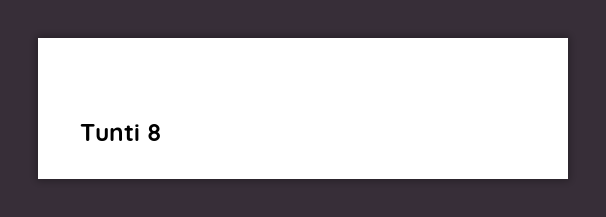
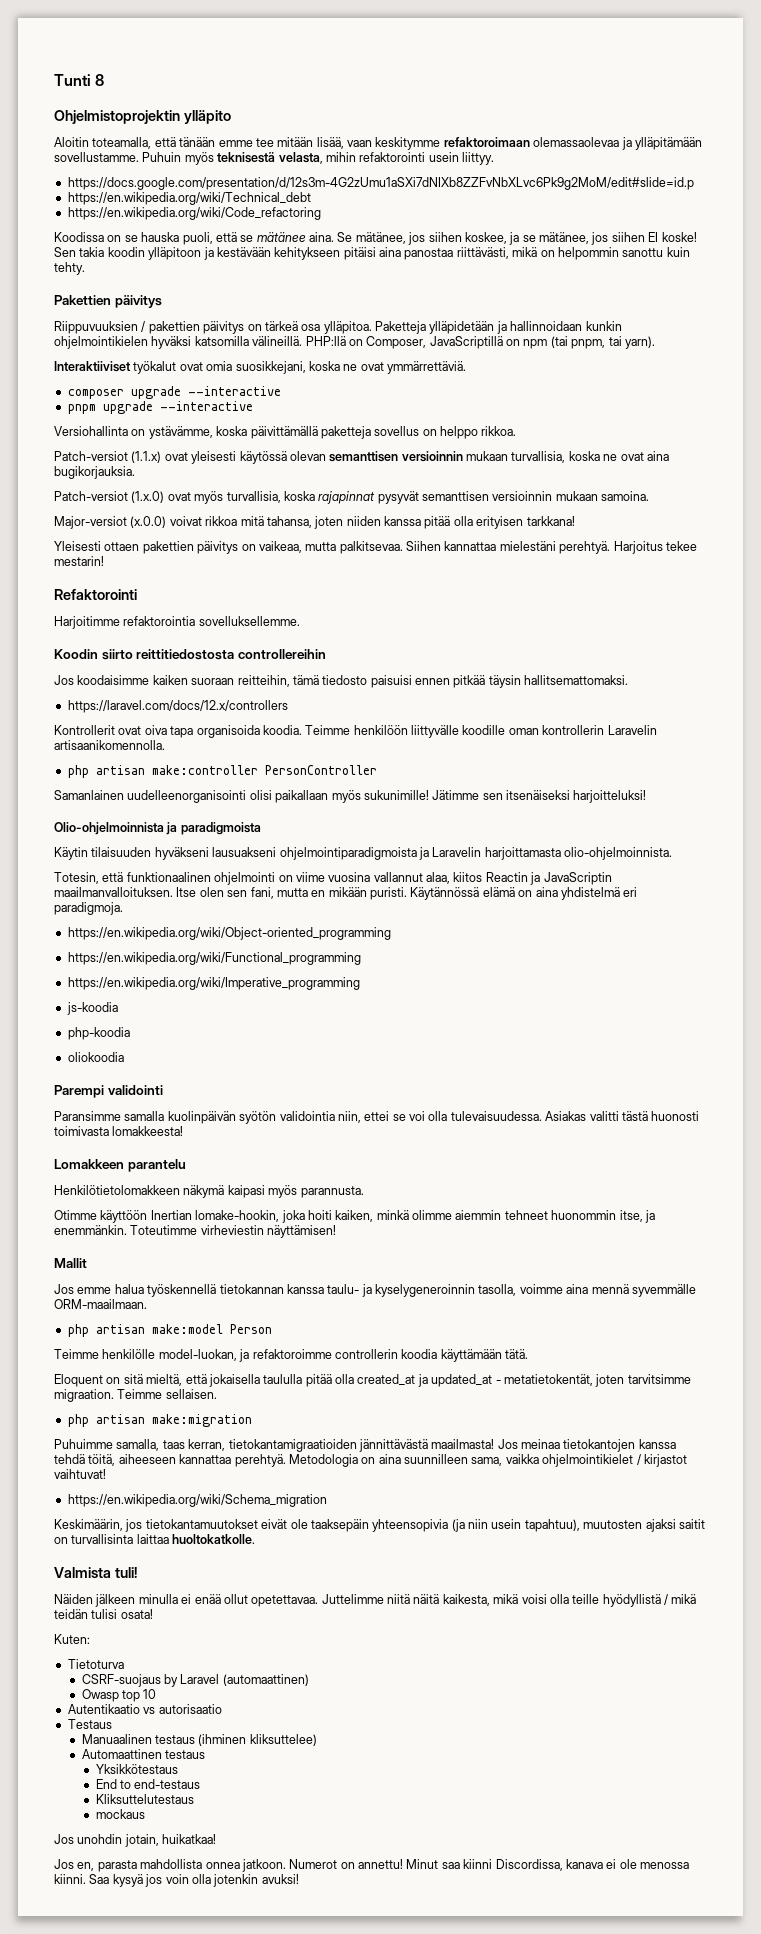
+ Ohjelmistoprojektin ylläpito
+ Aloitin toteamalla, että tänään emme tee mitään lisää, vaan keskitymme refaktoroimaan olemassaolevaa ja ylläpitämään sovellustamme. Puhuin myös teknisestä velasta, mihin refaktorointi usein liittyy.
+ https://docs.google.com/presentation/d/12s3m-4G2zUmu1aSXi7dNIXb8ZZFvNbXLvc6Pk9g2MoM/edit#slide=id.p
+ https://en.wikipedia.org/wiki/Technical_debt
+ https://en.wikipedia.org/wiki/Code_refactoring
+ Koodissa on se hauska puoli, että se mätänee aina. Se mätänee, jos siihen koskee, ja se mätänee, jos siihen EI koske! Sen takia koodin ylläpitoon ja kestävään kehitykseen pitäisi aina panostaa riittävästi, mikä on helpommin sanottu kuin tehty.
+ Pakettien päivitys
+ Riippuvuuksien / pakettien päivitys on tärkeä osa ylläpitoa. Paketteja ylläpidetään ja hallinnoidaan kunkin ohjelmointikielen hyväksi katsomilla välineillä. PHP:llä on Composer, JavaScriptillä on npm (tai pnpm, tai yarn).
+ Interaktiiviset työkalut ovat omia suosikkejani, koska ne ovat ymmärrettäviä.
+ composer upgrade --interactive
+ pnpm upgrade --interactive
+ Versiohallinta on ystävämme, koska päivittämällä paketteja sovellus on helppo rikkoa.
+ Patch-versiot (1.1.x) ovat yleisesti käytössä olevan semanttisen versioinnin mukaan turvallisia, koska ne ovat aina bugikorjauksia.
+ Patch-versiot (1.x.0) ovat myös turvallisia, koska rajapinnat pysyvät semanttisen versioinnin mukaan samoina.
+ Major-versiot (x.0.0) voivat rikkoa mitä tahansa, joten niiden kanssa pitää olla erityisen tarkkana!
+ Yleisesti ottaen pakettien päivitys on vaikeaa, mutta palkitsevaa. Siihen kannattaa mielestäni perehtyä. Harjoitus tekee mestarin!
+ Refaktorointi
+ Harjoitimme refaktorointia sovelluksellemme.
+ Koodin siirto reittitiedostosta controllereihin
+ Jos koodaisimme kaiken suoraan reitteihin, tämä tiedosto paisuisi ennen pitkää täysin hallitsemattomaksi.
+ https://laravel.com/docs/12.x/controllers
+ Kontrollerit ovat oiva tapa organisoida koodia. Teimme henkilöön liittyvälle koodille oman kontrollerin Laravelin artisaanikomennolla.
+ php artisan make:controller PersonController
+ Samanlainen uudelleenorganisointi olisi paikallaan myös sukunimille! Jätimme sen itsenäiseksi harjoitteluksi!
+ Olio-ohjelmoinnista ja paradigmoista
+ Käytin tilaisuuden hyväkseni lausuakseni ohjelmointiparadigmoista ja Laravelin harjoittamasta olio-ohjelmoinnista.
+ Totesin, että funktionaalinen ohjelmointi on viime vuosina vallannut alaa, kiitos Reactin ja JavaScriptin maailmanvalloituksen. Itse olen sen fani, mutta en mikään puristi. Käytännössä elämä on aina yhdistelmä eri paradigmoja.
+ https://en.wikipedia.org/wiki/Object-oriented_programming
+ https://en.wikipedia.org/wiki/Functional_programming
+ https://en.wikipedia.org/wiki/Imperative_programming
+ js-koodia
+ php-koodia
+ oliokoodia
+ Parempi validointi
+ Paransimme samalla kuolinpäivän syötön validointia niin, ettei se voi olla tulevaisuudessa. Asiakas valitti tästä huonosti toimivasta lomakkeesta!
+ Lomakkeen parantelu
+ Henkilötietolomakkeen näkymä kaipasi myös parannusta.
+ Otimme käyttöön Inertian lomake-hookin, joka hoiti kaiken, minkä olimme aiemmin tehneet huonommin itse, ja enemmänkin. Toteutimme virheviestin näyttämisen!
+ Mallit
+ Jos emme halua työskennellä tietokannan kanssa taulu- ja kyselygeneroinnin tasolla, voimme aina mennä syvemmälle ORM-maailmaan.
+ php artisan make:model Person
+ Teimme henkilölle model-luokan, ja refaktoroimme controllerin koodia käyttämään tätä.
+ Eloquent on sitä mieltä, että jokaisella taululla pitää olla created_at ja updated_at - metatietokentät, joten tarvitsimme migraation. Teimme sellaisen.
+ php artisan make:migration
+ Puhuimme samalla, taas kerran, tietokantamigraatioiden jännittävästä maailmasta! Jos meinaa tietokantojen kanssa tehdä töitä, aiheeseen kannattaa perehtyä. Metodologia on aina suunnilleen sama, vaikka ohjelmointikielet / kirjastot vaihtuvat!
+ https://en.wikipedia.org/wiki/Schema_migration
+ Keskimäärin, jos tietokantamuutokset eivät ole taaksepäin yhteensopivia (ja niin usein tapahtuu), muutosten ajaksi saitit on turvallisinta laittaa huoltokatkolle.
+ Valmista tuli!
+ Näiden jälkeen minulla ei enää ollut opetettavaa. Juttelimme niitä näitä kaikesta, mikä voisi olla teille hyödyllistä / mikä teidän tulisi osata!
+ Kuten:
+ Tietoturva
+ CSRF-suojaus by Laravel (automaattinen)
+ Owasp top 10
+ Autentikaatio vs autorisaatio
+ Testaus
+ Manuaalinen testaus (ihminen kliksuttelee)
+ Automaattinen testaus
+ Yksikkötestaus
+ End to end-testaus
+ Kliksuttelutestaus
+ mockaus
+ Jos unohdin jotain, huikatkaa!
+ Jos en, parasta mahdollista onnea jatkoon. Numerot on annettu! Minut saa kiinni Discordissa, kanava ei ole menossa kiinni. Saa kysyä jos voin olla jotenkin avuksi!

